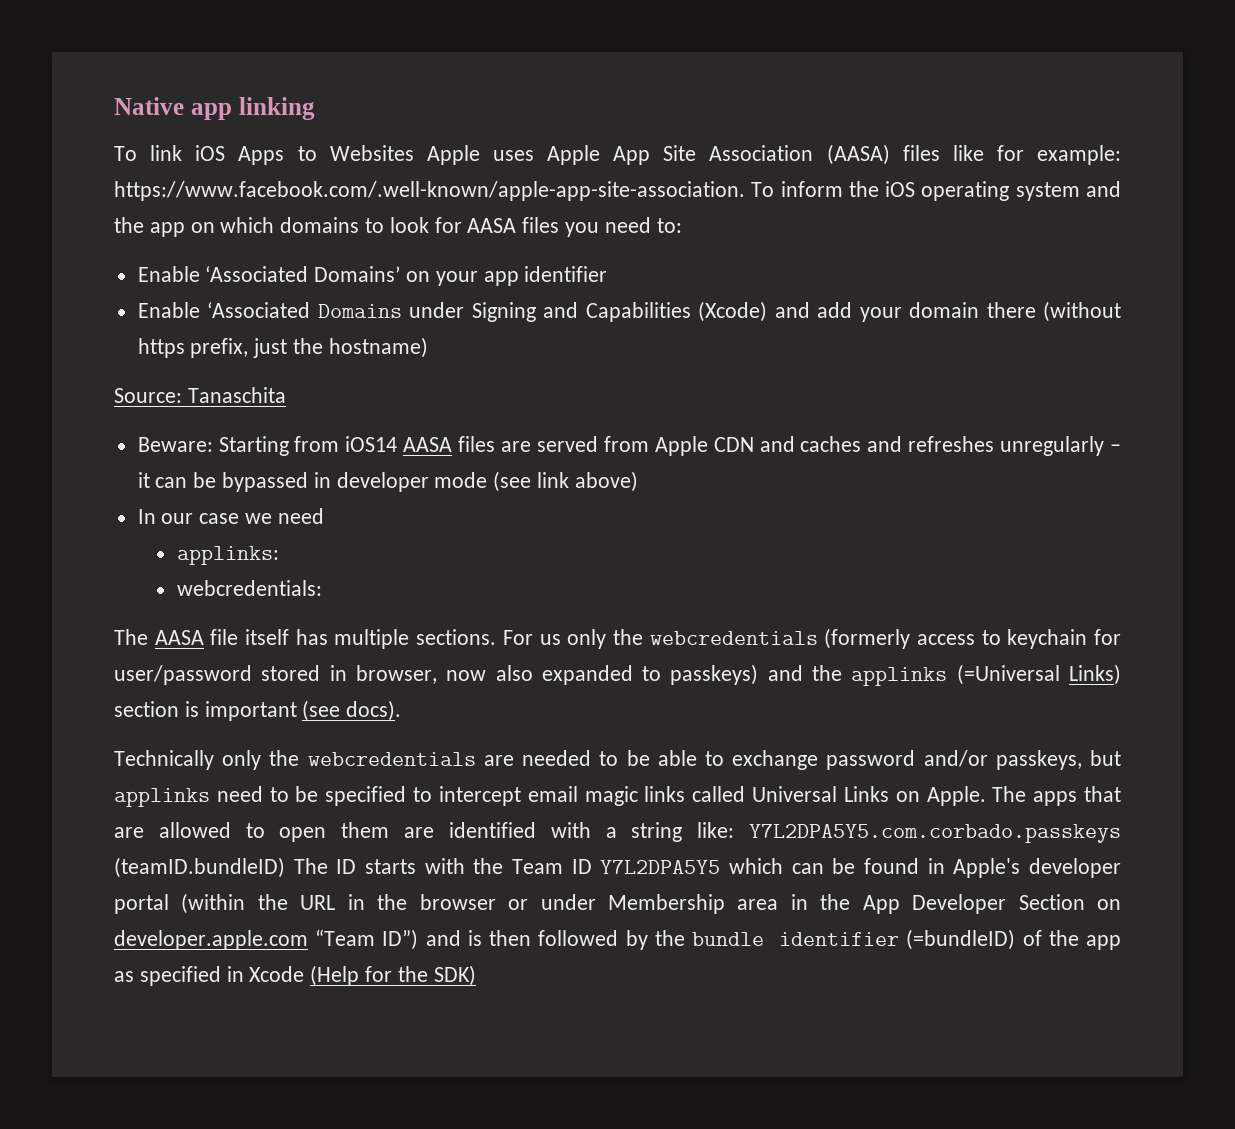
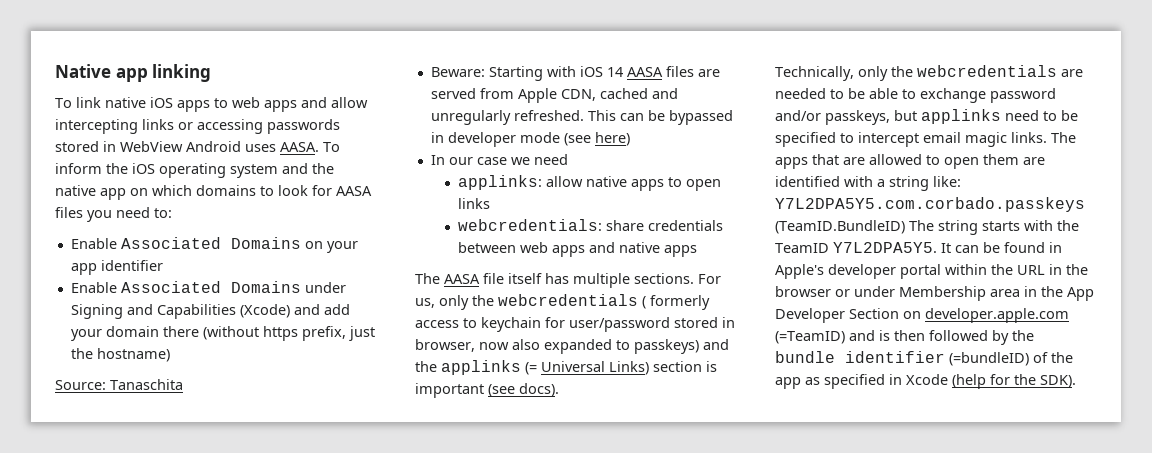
- To link iOS Apps to Websites Apple uses Apple App Site Association (AASA) files like for example: https://www.facebook.com/.well-known/apple-app-site-association. To inform the iOS operating system and the app on which domains to look for AASA files you need to:
+ To link native iOS apps to web apps and allow intercepting links or accessing passwords stored in WebView Android uses AASA. To inform the iOS operating system and the native app on which domains to look for AASA files you need to:
- Enable ‘Associated Domains’ on your app identifier
+ Enable Associated Domains on your app identifier
- Enable ‘Associated Domains under Signing and Capabilities (Xcode) and add your domain there (without https prefix, just the hostname)
+ Enable Associated Domains under Signing and Capabilities (Xcode) and add your domain there (without https prefix, just the hostname)
- Beware: Starting from iOS14 AASA files are served from Apple CDN and caches and refreshes unregularly – it can be bypassed in developer mode (see link above)
+ Beware: Starting with iOS 14 AASA files are served from Apple CDN, cached and unregularly refreshed. This can be bypassed in developer mode (see here)
- applinks:
- webcredentials:
+ applinks: allow native apps to open links
+ webcredentials: share credentials between web apps and native apps
- For us only the webcredentials (formerly access to keychain for user/password stored in browser, now also expanded to passkeys) and the applinks (=Universal Links) section is important (see docs).
+ For us, only the webcredentials ( formerly access to keychain for user/password stored in browser, now also expanded to passkeys) and the applinks (= Universal Links) section is important (see docs).
- Technically only the webcredentials are needed to be able to exchange password and/or passkeys, but applinks need to be specified to intercept email magic links called Universal Links on Apple.
+ Technically, only the webcredentials are needed to be able to exchange password and/or passkeys, but applinks need to be specified to intercept email magic links.
- The apps that are allowed to open them are identified with a string like: Y7L2DPA5Y5.com.corbado.passkeys (teamID.bundleID) The ID starts with the Team ID Y7L2DPA5Y5 which can be found in Apple's developer portal (within the URL in the browser or under Membership area in the App Developer Section on developer.apple.com “Team ID”) and is then followed by the bundle identifier (=bundleID) of the app as specified in Xcode (Help for the SDK)
+ The apps that are allowed to open them are identified with a string like: Y7L2DPA5Y5.com.corbado.passkeys (TeamID.BundleID) The string starts with the TeamID Y7L2DPA5Y5. It can be found in Apple's developer portal within the URL in the browser or under Membership area in the App Developer Section on developer.apple.com (=TeamID) and is then followed by the bundle identifier (=bundleID) of the app as specified in Xcode (help for the SDK).

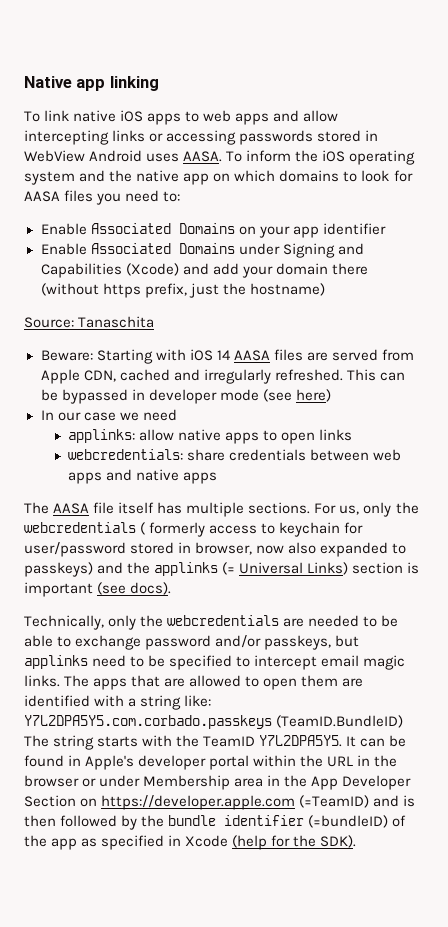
- Beware: Starting with iOS 14 AASA files are served from Apple CDN, cached and unregularly refreshed.
+ Beware: Starting with iOS 14 AASA files are served from Apple CDN, cached and irregularly refreshed.
- It can be found in Apple's developer portal within the URL in the browser or under Membership area in the App Developer Section on developer.apple.com (=TeamID) and is then followed by the bundle identifier (=bundleID) of the app as specified in Xcode (help for the SDK).
+ It can be found in Apple's developer portal within the URL in the browser or under Membership area in the App Developer Section on https://developer.apple.com (=TeamID) and is then followed by the bundle identifier (=bundleID) of the app as specified in Xcode (help for the SDK).

